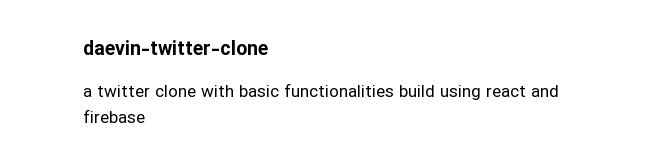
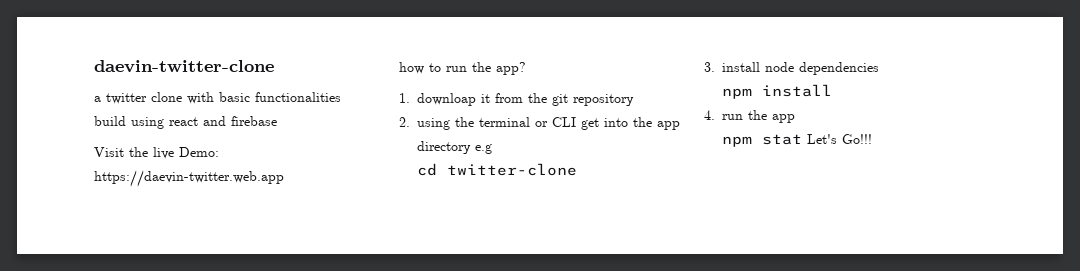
+ Visit the live Demo: https://daevin-twitter.web.app
+ how to run the app?
+ 1. downloap it from the git repository
+ 2. using the terminal or CLI get into the app directory e.g
+ cd twitter-clone
+ 3. install node dependencies
+ npm install
+ 4. run the app
+ npm stat Let's Go!!!

